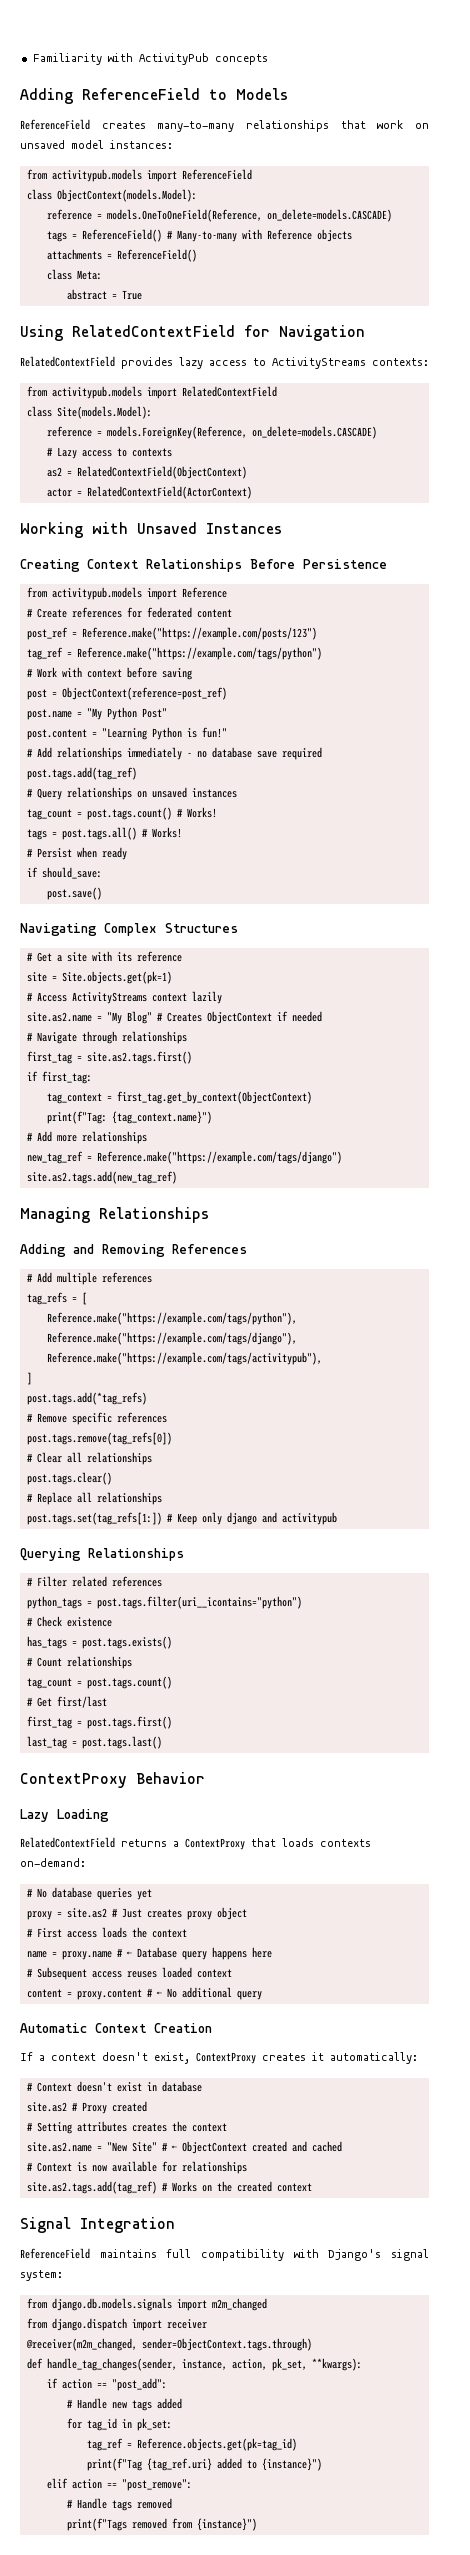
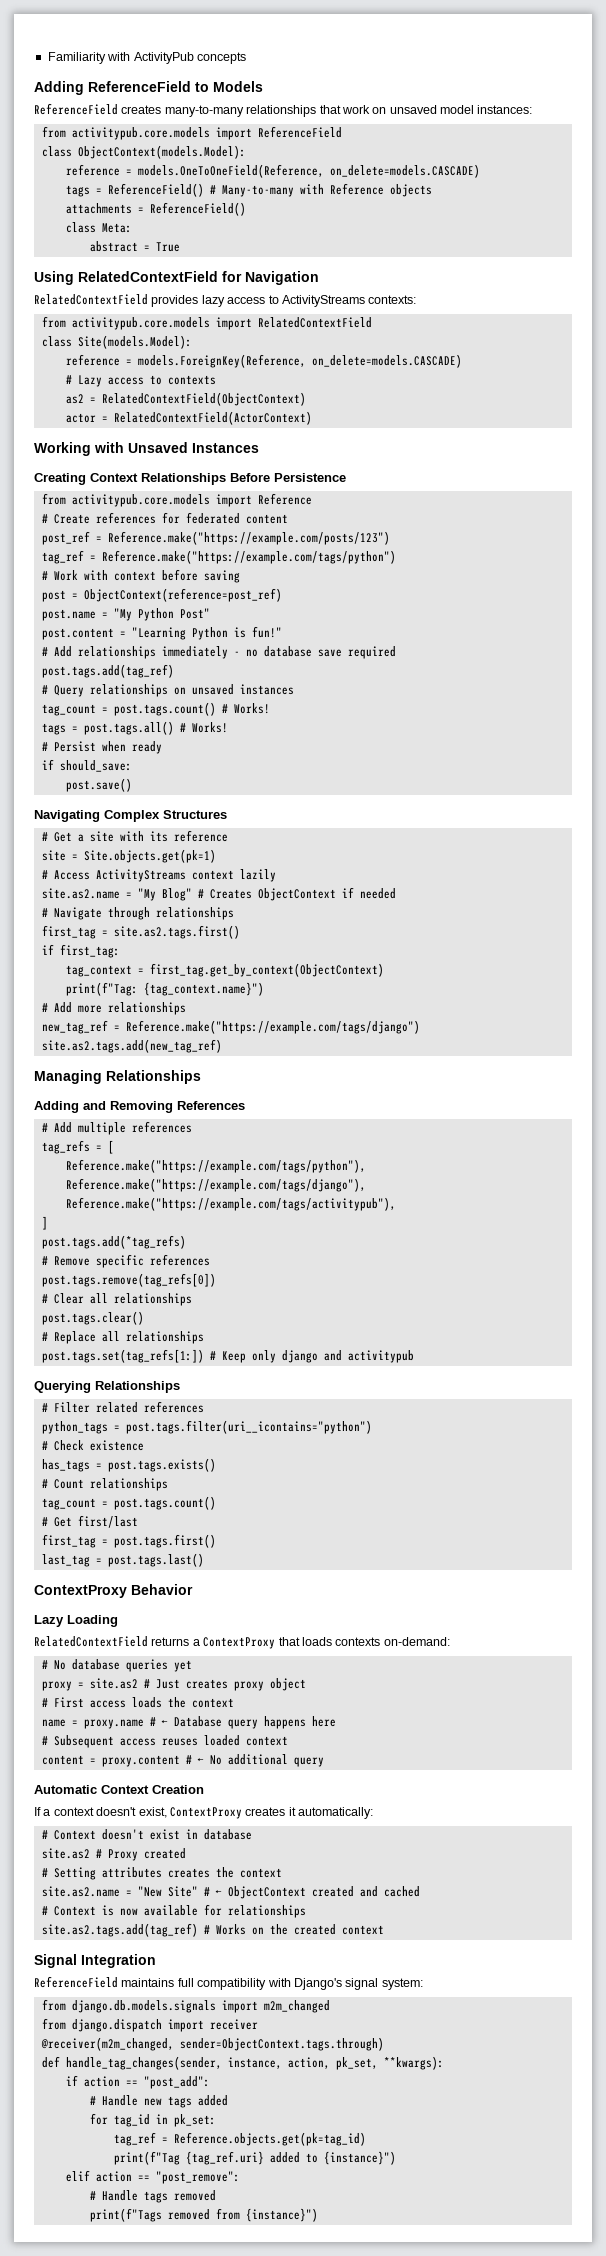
- from activitypub.models import ReferenceField
+ from activitypub.core.models import ReferenceField
- from activitypub.models import RelatedContextField
+ from activitypub.core.models import RelatedContextField
- from activitypub.models import Reference
+ from activitypub.core.models import Reference

